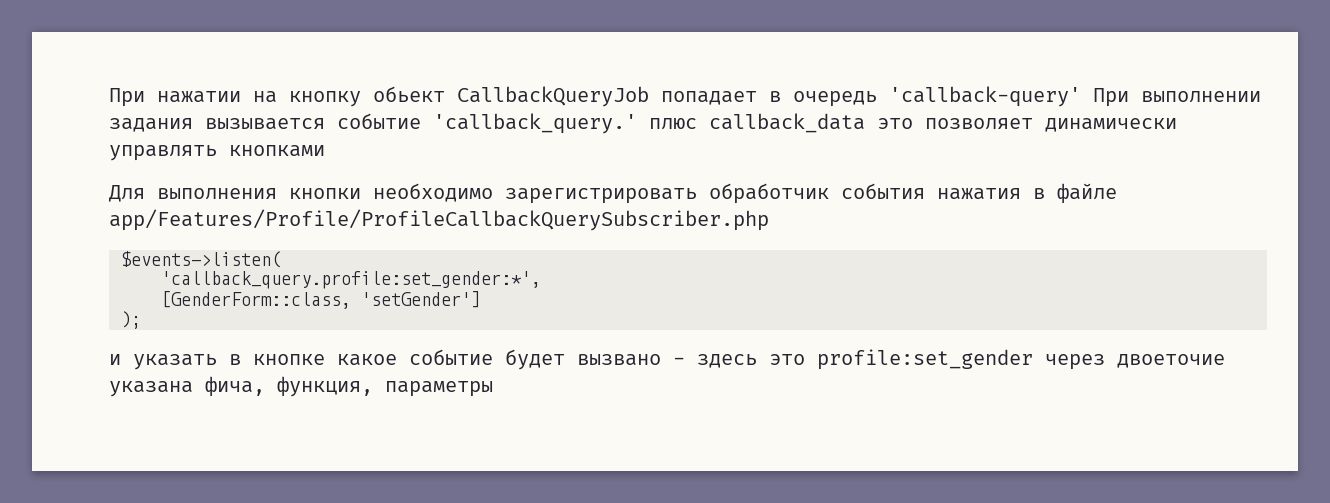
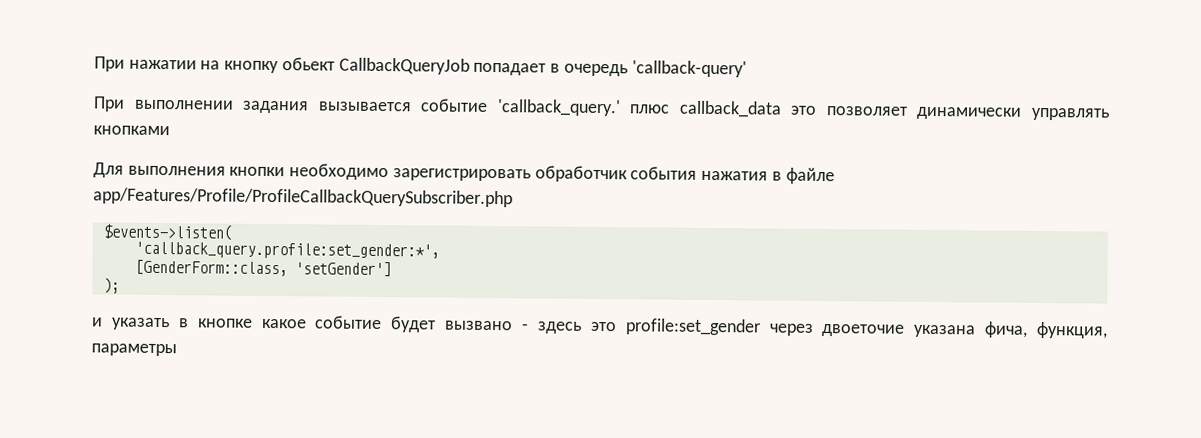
- При нажатии на кнопку обьект CallbackQueryJob попадает в очередь 'callback-query' При выполнении задания вызывается событие 'callback_query.' плюс callback_data это позволяет динамически управлять кнопками
+ При нажатии на кнопку обьект CallbackQueryJob попадает в очередь 'callback-query'
+ При выполнении задания вызывается событие 'callback_query.' плюс callback_data это позволяет динамически управлять кнопками

